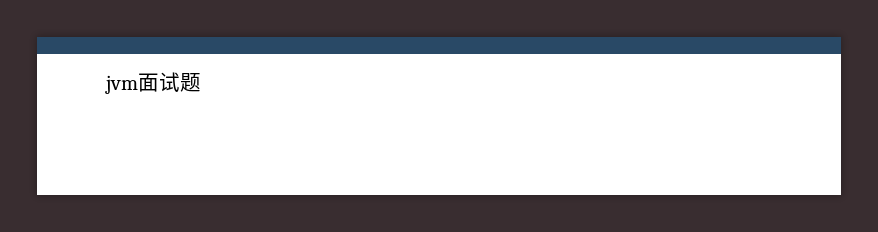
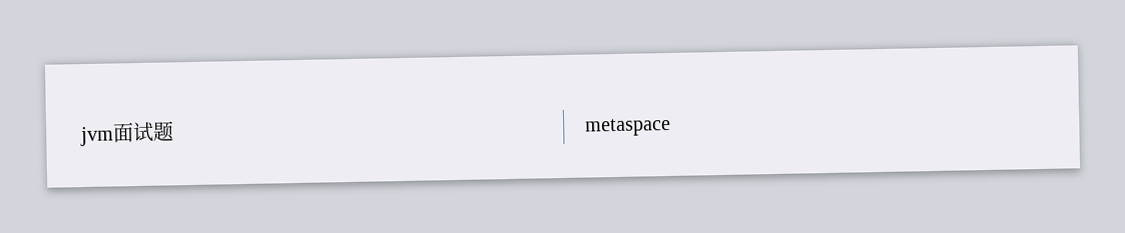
+ metaspace

